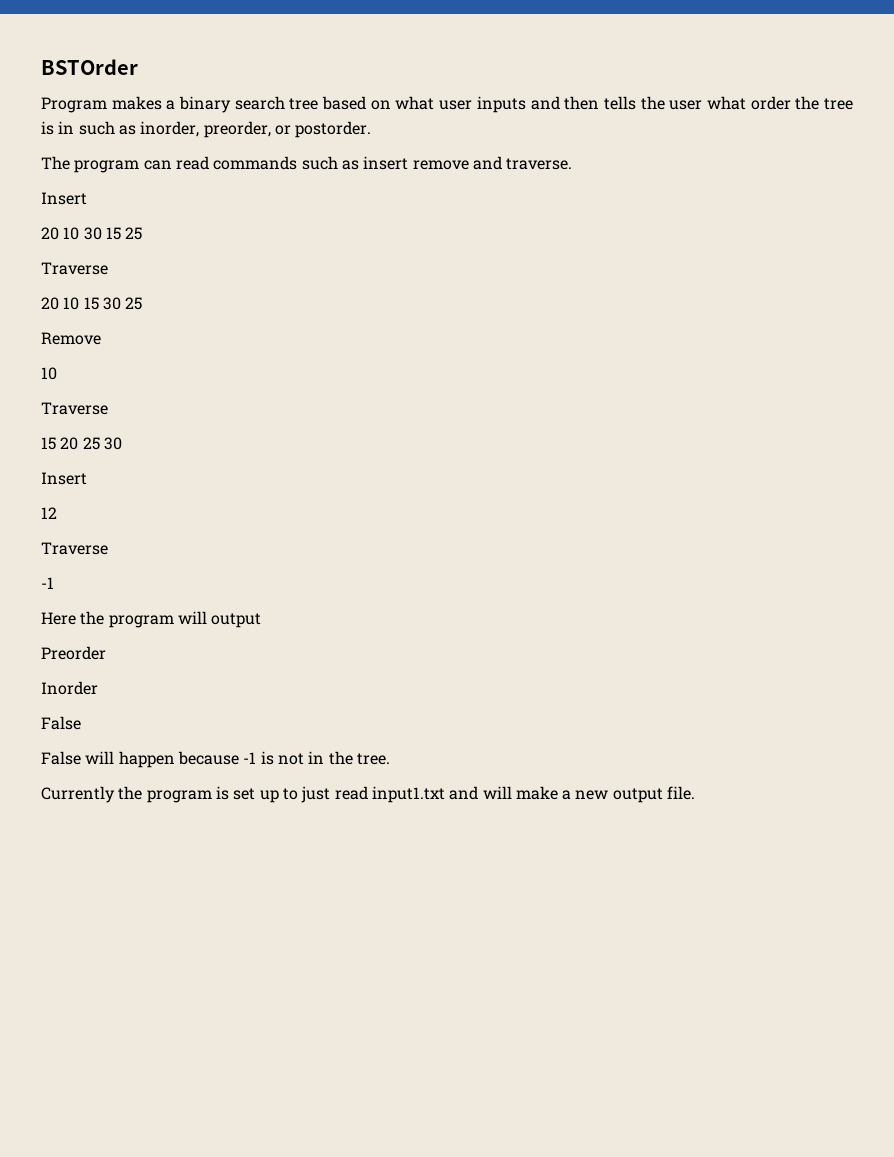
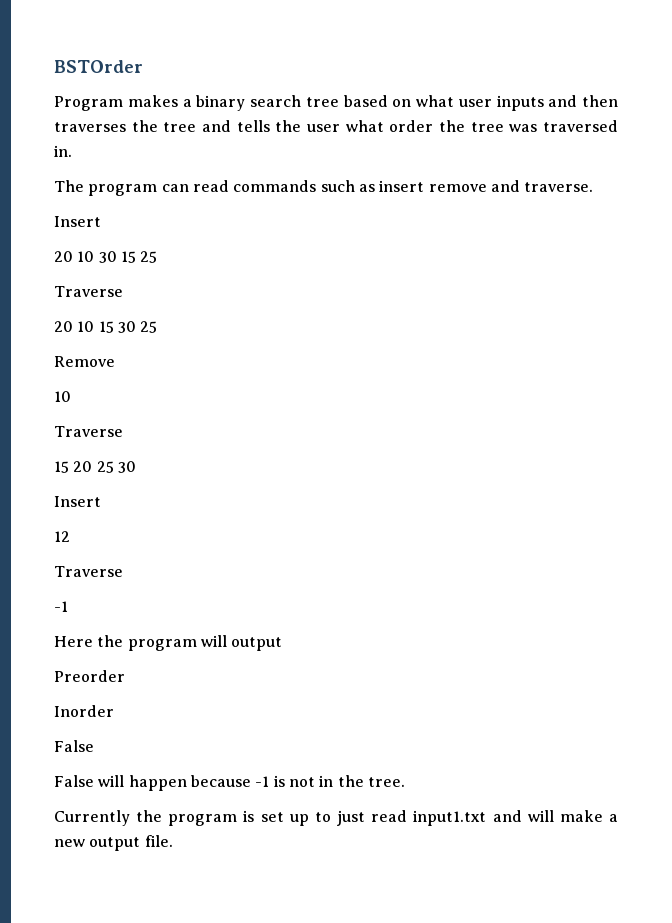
- Program makes a binary search tree based on what user inputs and then tells the user what order the tree is in such as inorder, preorder, or postorder.
+ Program makes a binary search tree based on what user inputs and then traverses the tree and tells the user what order the tree was traversed in.

